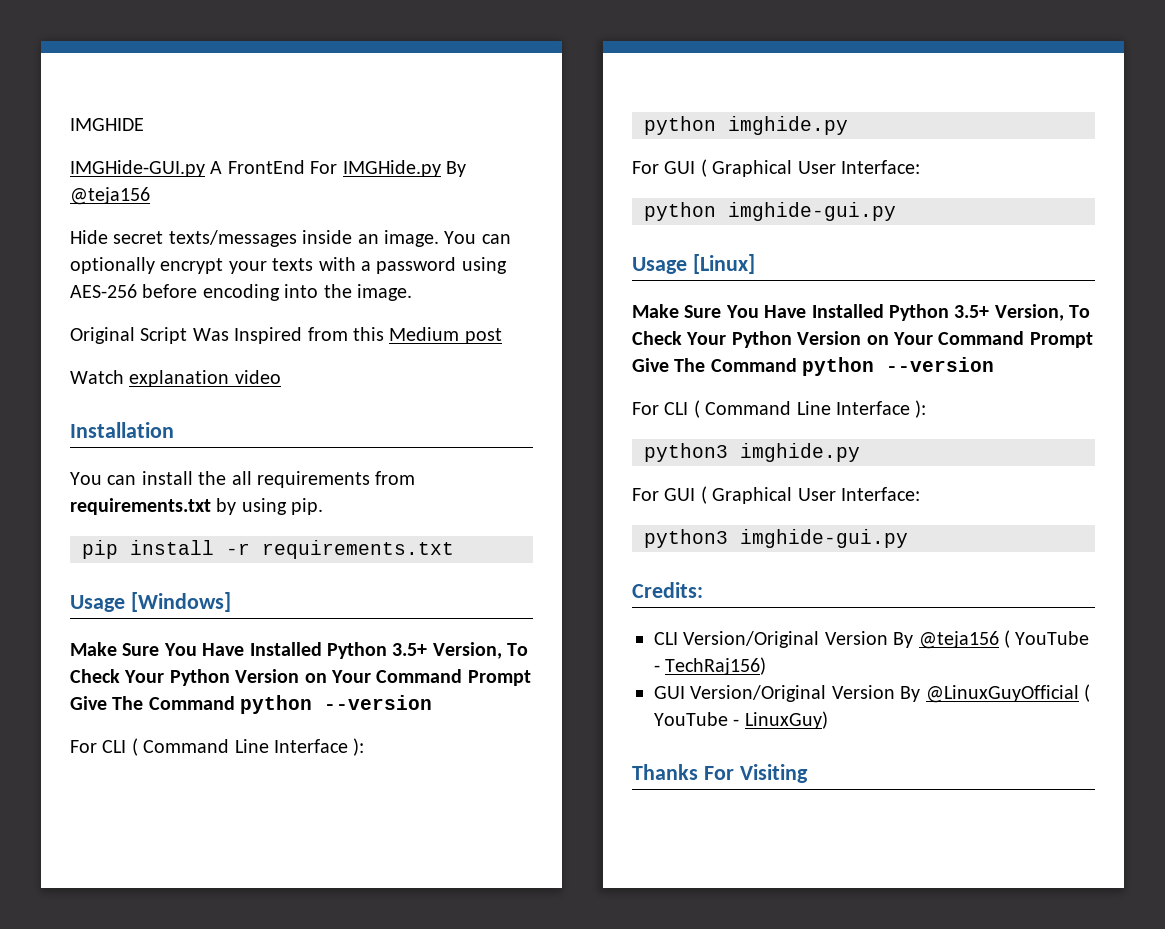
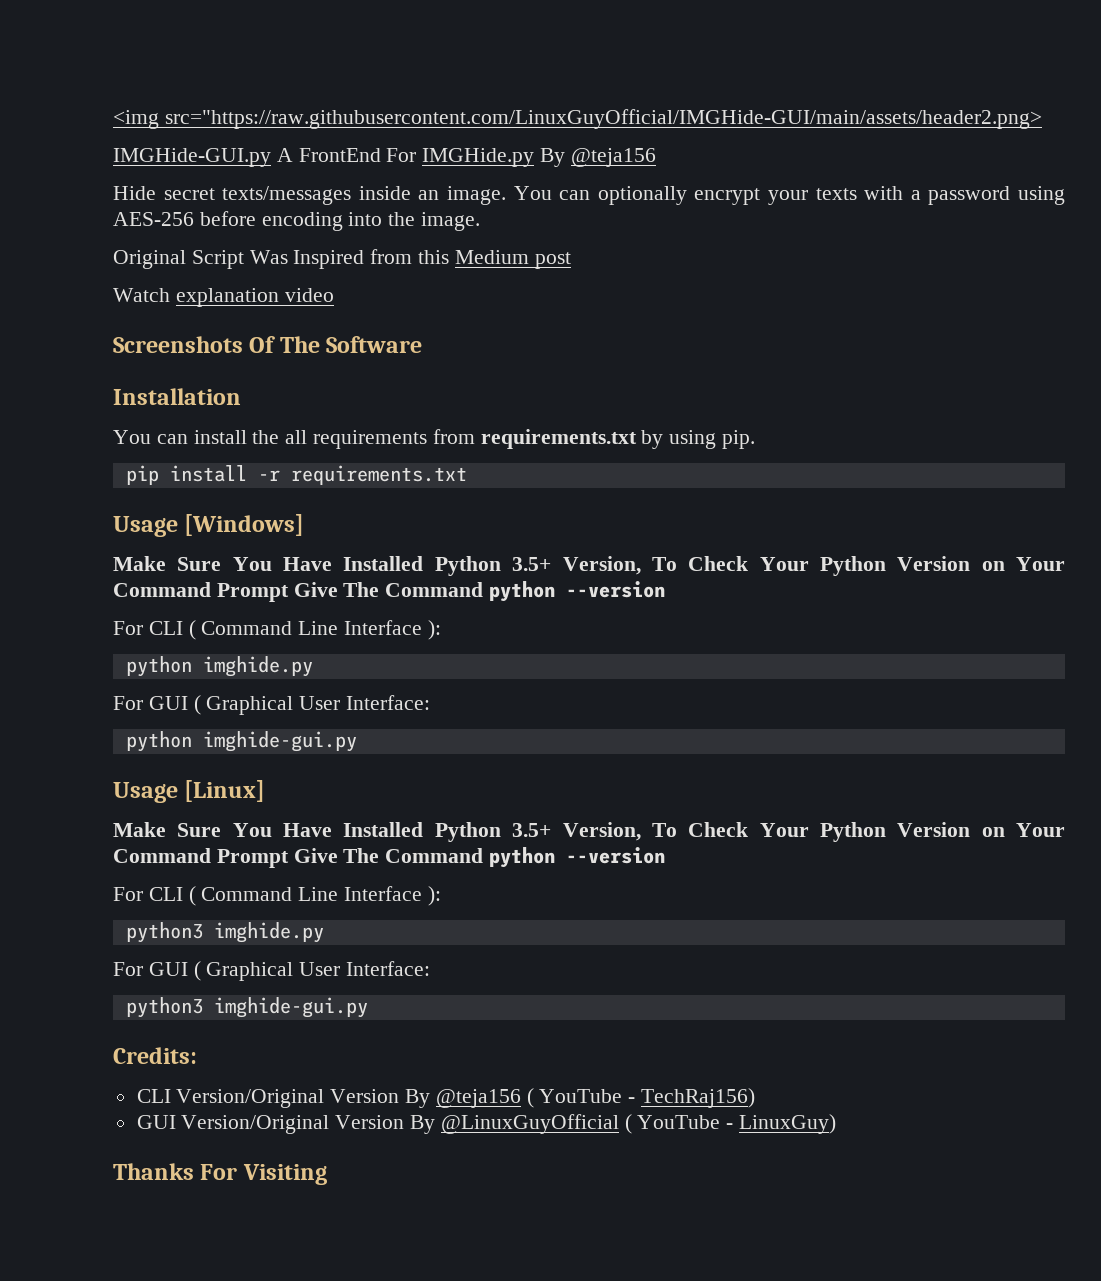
- IMGHIDE
+ <img src="https://raw.githubusercontent.com/LinuxGuyOfficial/IMGHide-GUI/main/assets/header2.png>
+ Screenshots Of The Software

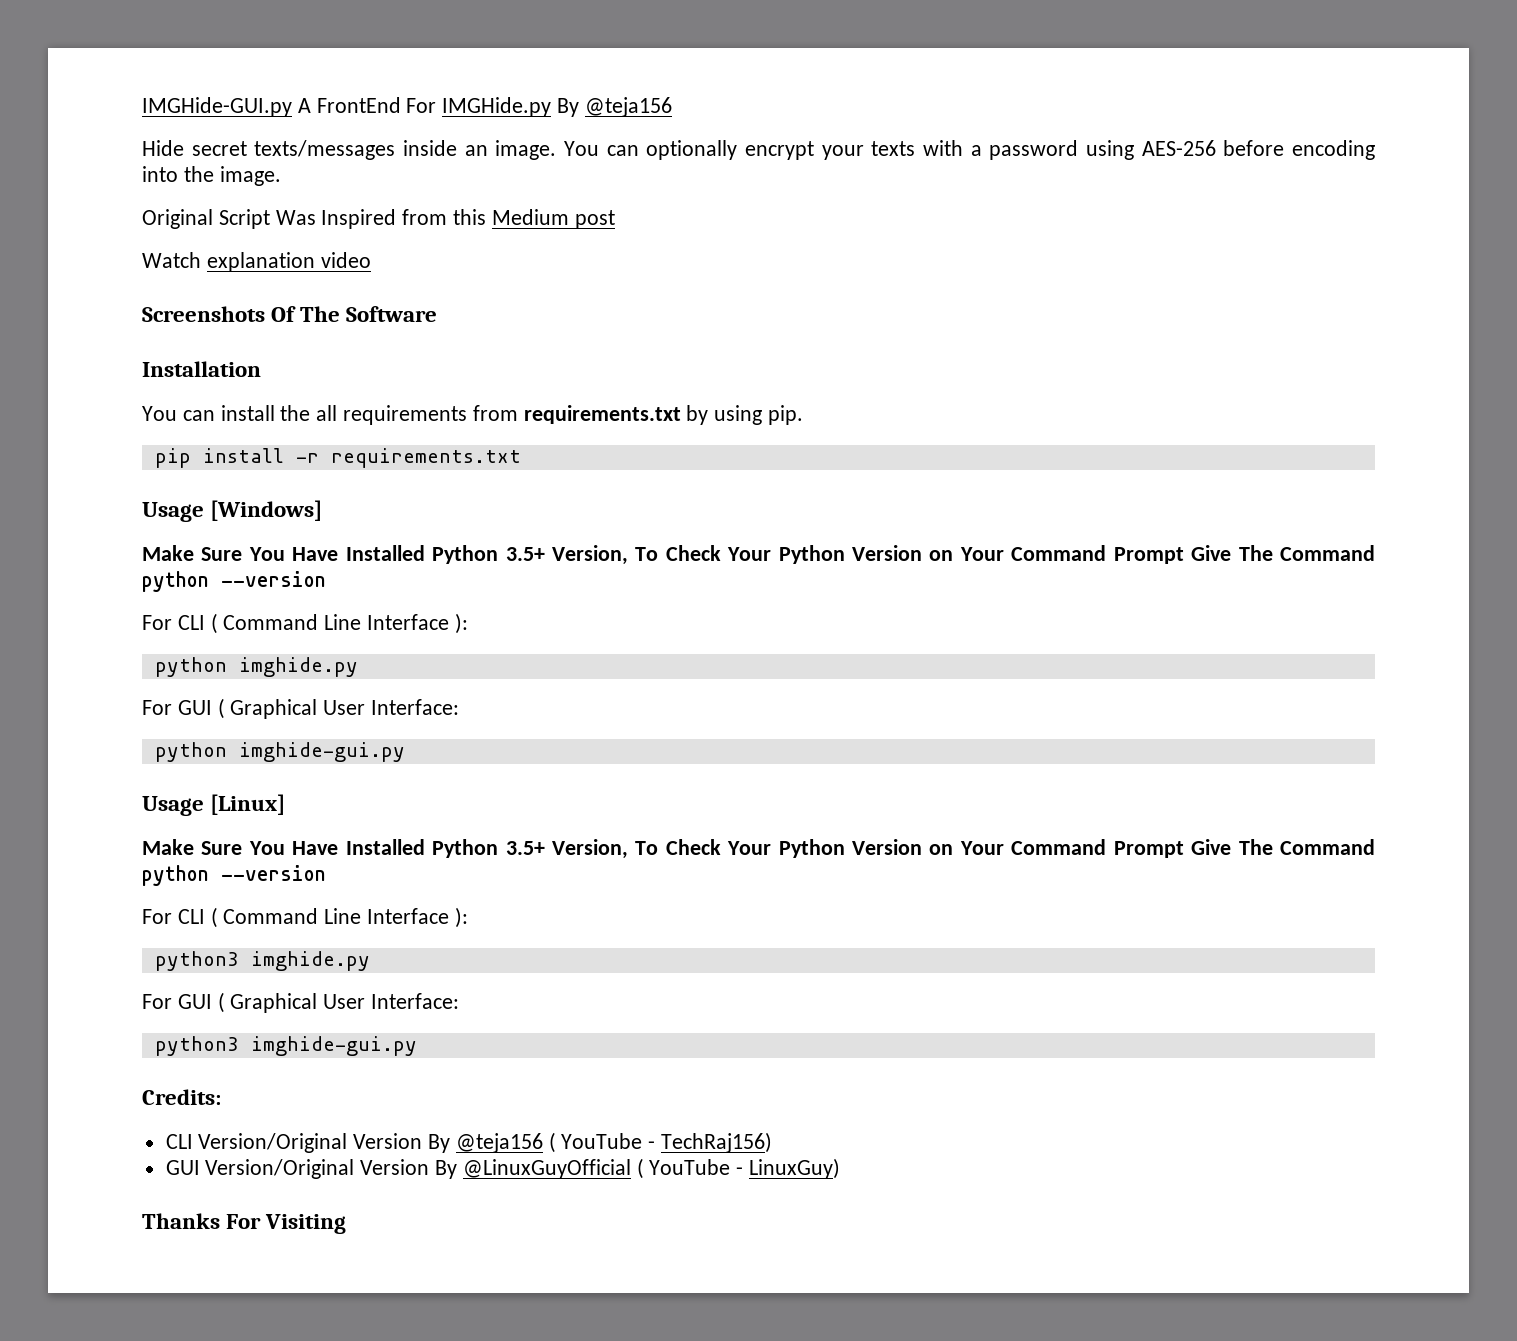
- <img src="https://raw.githubusercontent.com/LinuxGuyOfficial/IMGHide-GUI/main/assets/header2.png>

